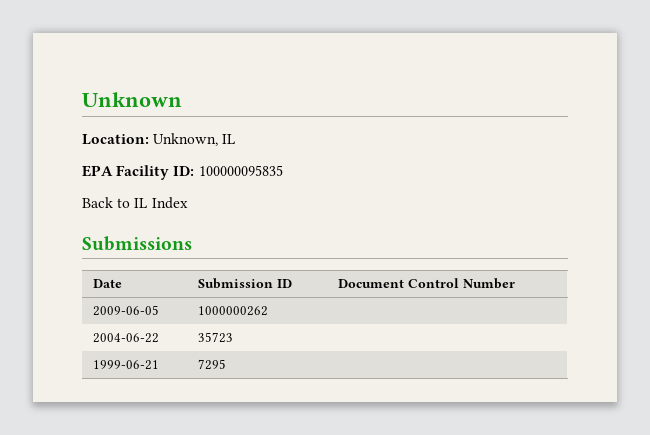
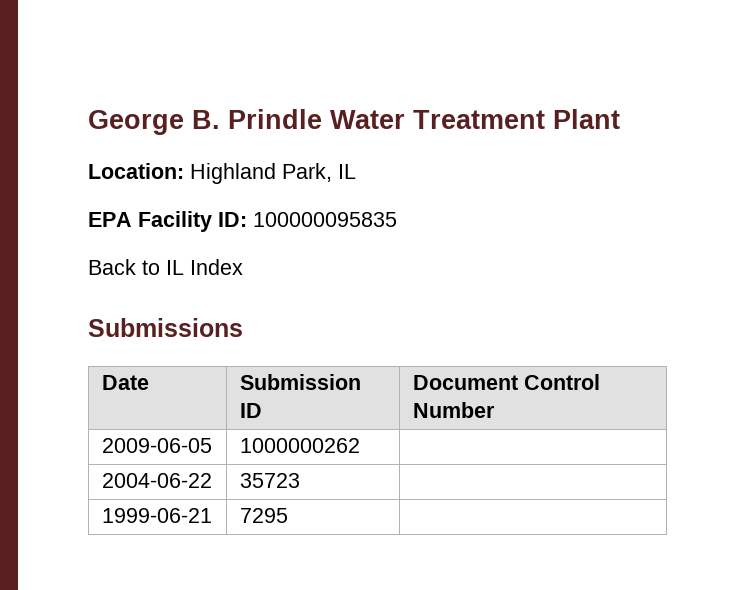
- Unknown
+ George B. Prindle Water Treatment Plant
- Location: Unknown, IL
+ Location: Highland Park, IL

